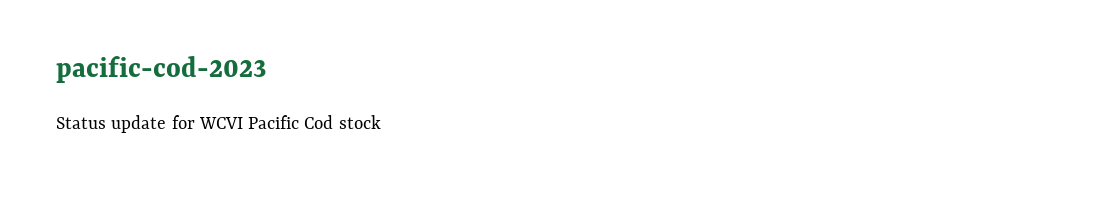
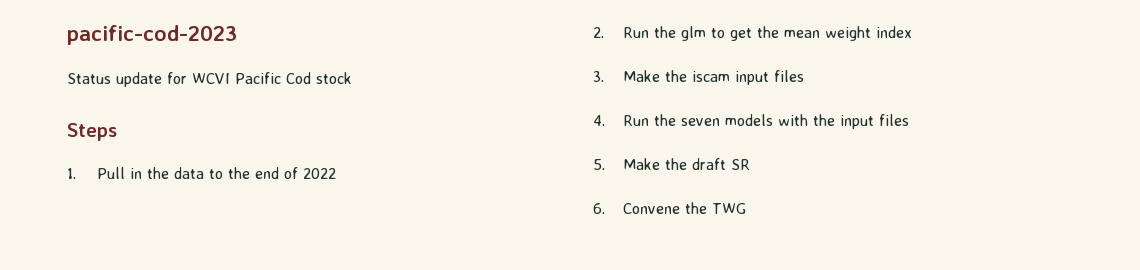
+ Steps
+ 1. Pull in the data to the end of 2022
+ 2. Run the glm to get the mean weight index
+ 3. Make the iscam input files
+ 4. Run the seven models with the input files
+ 5. Make the draft SR
+ 6. Convene the TWG

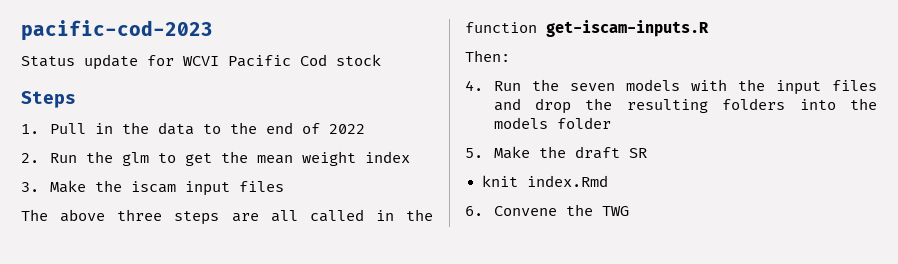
+ The above three steps are all called in the function get-iscam-inputs.R
+ Then:
- 4. Run the seven models with the input files
+ 4. Run the seven models with the input files and drop the resulting folders into the models folder
+ knit index.Rmd

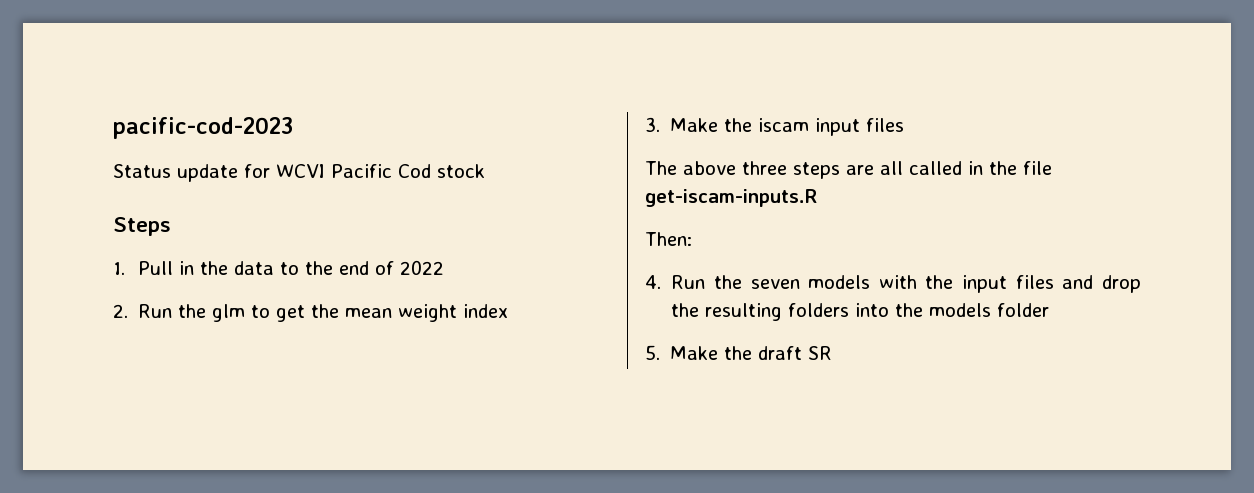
- The above three steps are all called in the function get-iscam-inputs.R
+ The above three steps are all called in the file get-iscam-inputs.R
- knit index.Rmd
- 6. Convene the TWG

